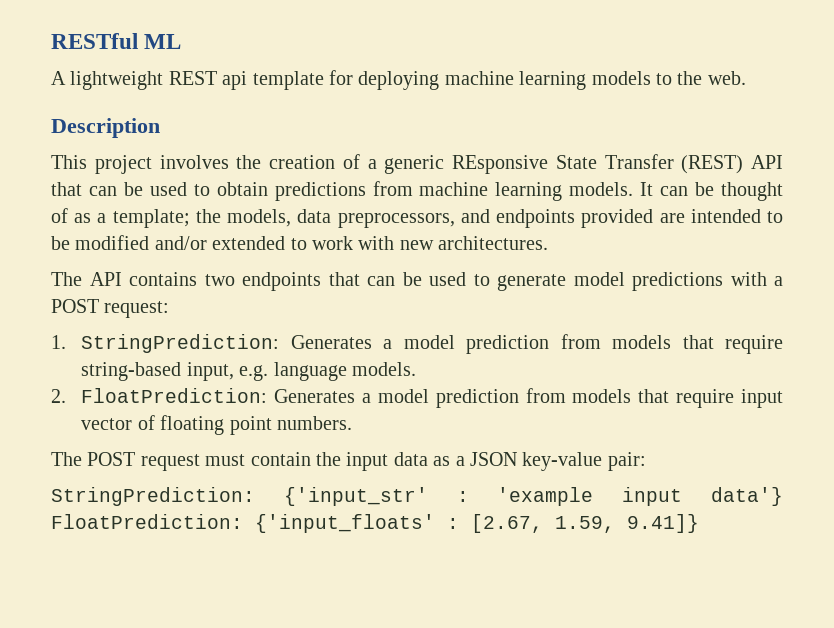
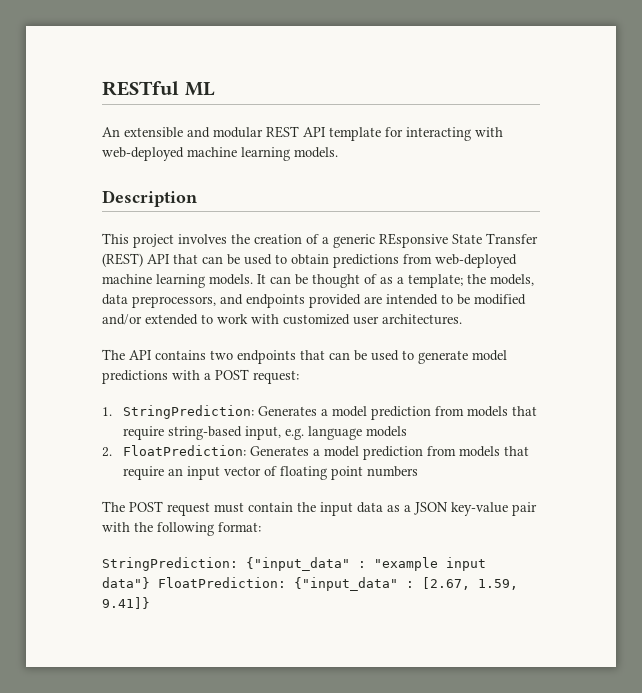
- A lightweight REST api template for deploying machine learning models to the web.
+ An extensible and modular REST API template for interacting with web-deployed machine learning models.
- This project involves the creation of a generic REsponsive State Transfer (REST) API that can be used to obtain predictions from machine learning models.
+ This project involves the creation of a generic REsponsive State Transfer (REST) API that can be used to obtain predictions from web-deployed machine learning models.
- It can be thought of as a template; the models, data preprocessors, and endpoints provided are intended to be modified and/or extended to work with new architectures.
+ It can be thought of as a template; the models, data preprocessors, and endpoints provided are intended to be modified and/or extended to work with customized user architectures.
- 1. StringPrediction: Generates a model prediction from models that require string-based input, e.g. language models.
+ 1. StringPrediction: Generates a model prediction from models that require string-based input, e.g. language models
- 2. FloatPrediction: Generates a model prediction from models that require input vector of floating point numbers.
+ 2. FloatPrediction: Generates a model prediction from models that require an input vector of floating point numbers
- The POST request must contain the input data as a JSON key-value pair:
- StringPrediction: {'input_str' : 'example input data'} FloatPrediction: {'input_floats' : [2.67, 1.59, 9.41]}
+ The POST request must contain the input data as a JSON key-value pair with the following format:
+ StringPrediction: {"input_data" : "example input data"} FloatPrediction: {"input_data" : [2.67, 1.59, 9.41]}

